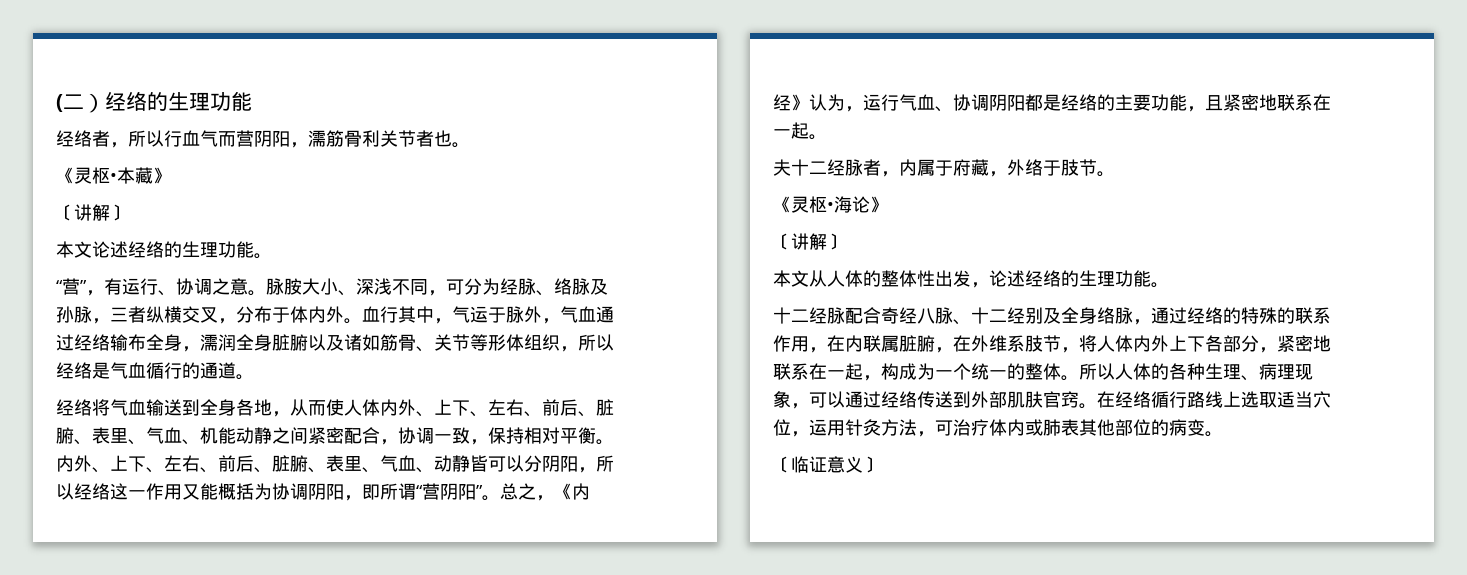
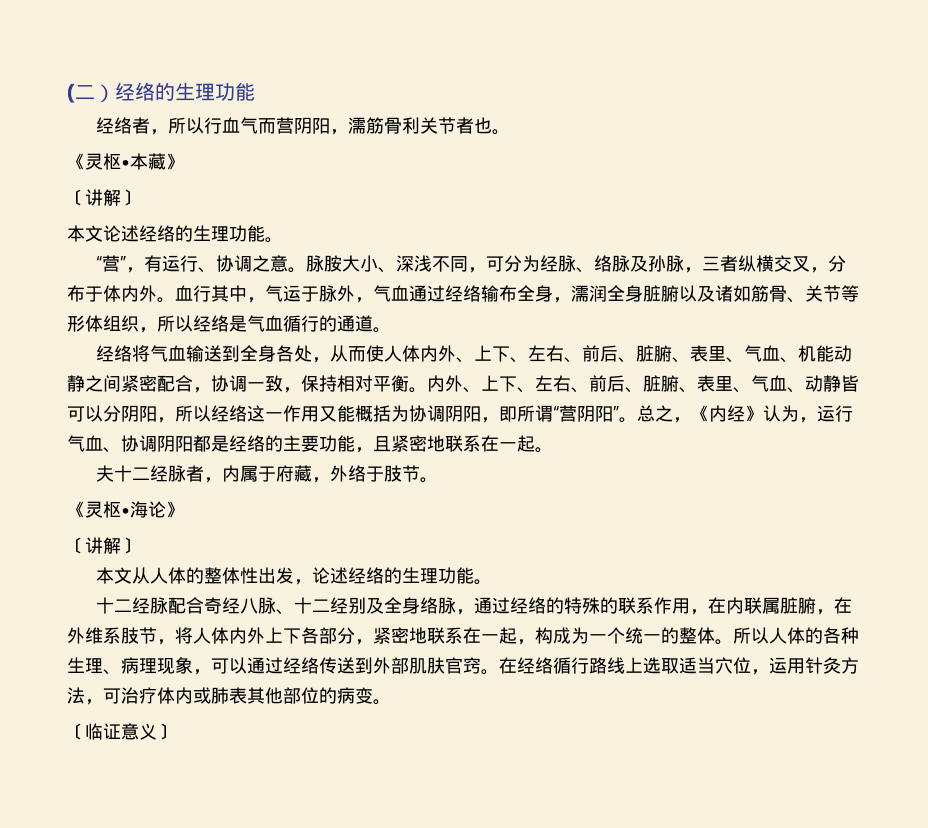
- 经络将气血输送到全身各地，从而使人体内外、上下、左右、前后、脏腑、表里、气血、机能动静之间紧密配合，协调一致，保持相对平衡。
+ 经络将气血输送到全身各处，从而使人体内外、上下、左右、前后、脏腑、表里、气血、机能动静之间紧密配合，协调一致，保持相对平衡。

